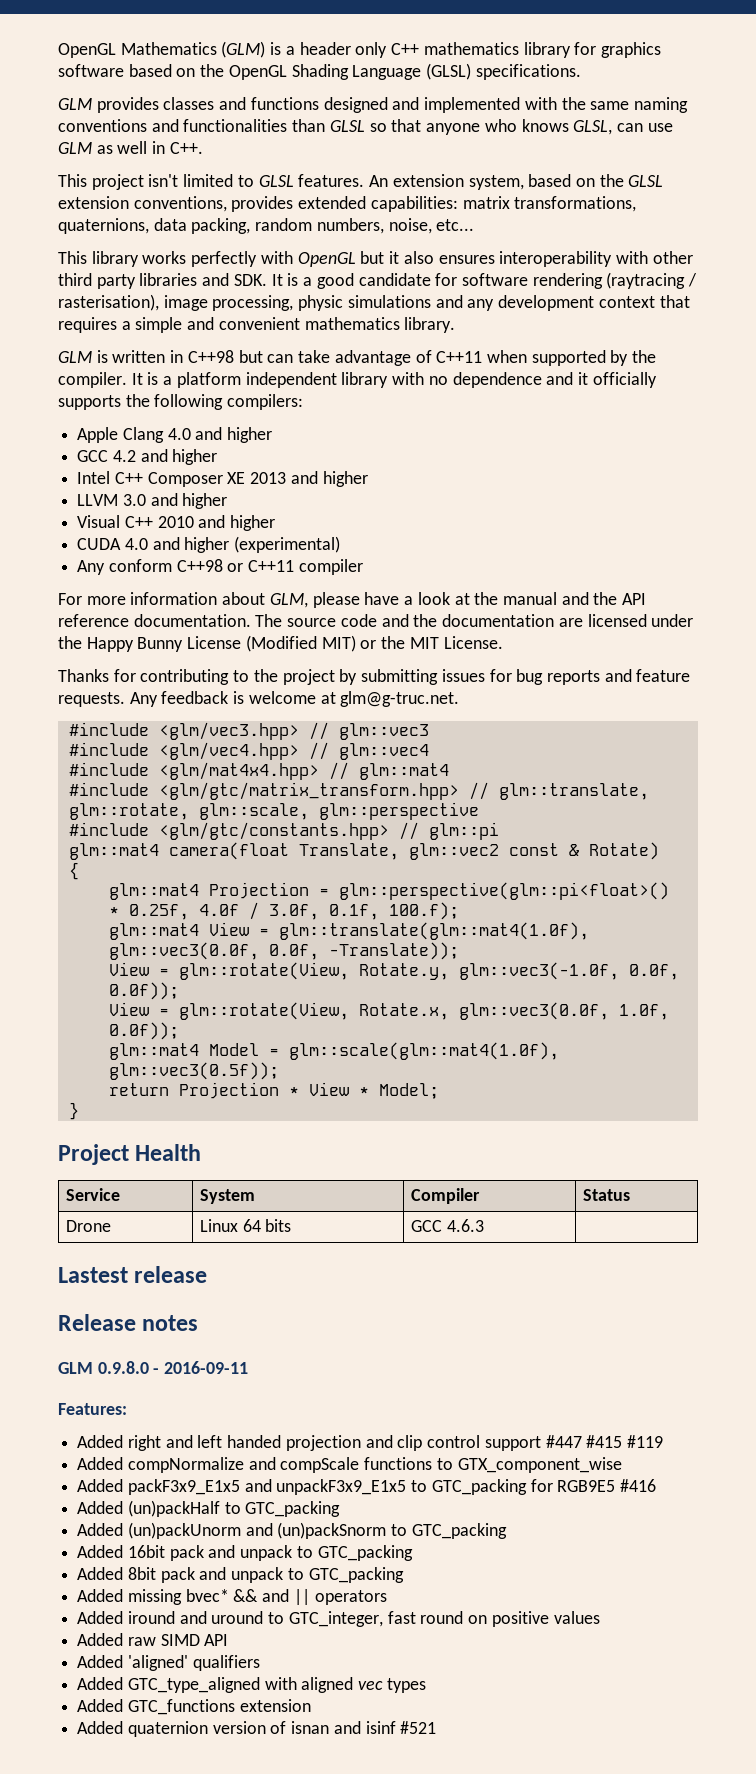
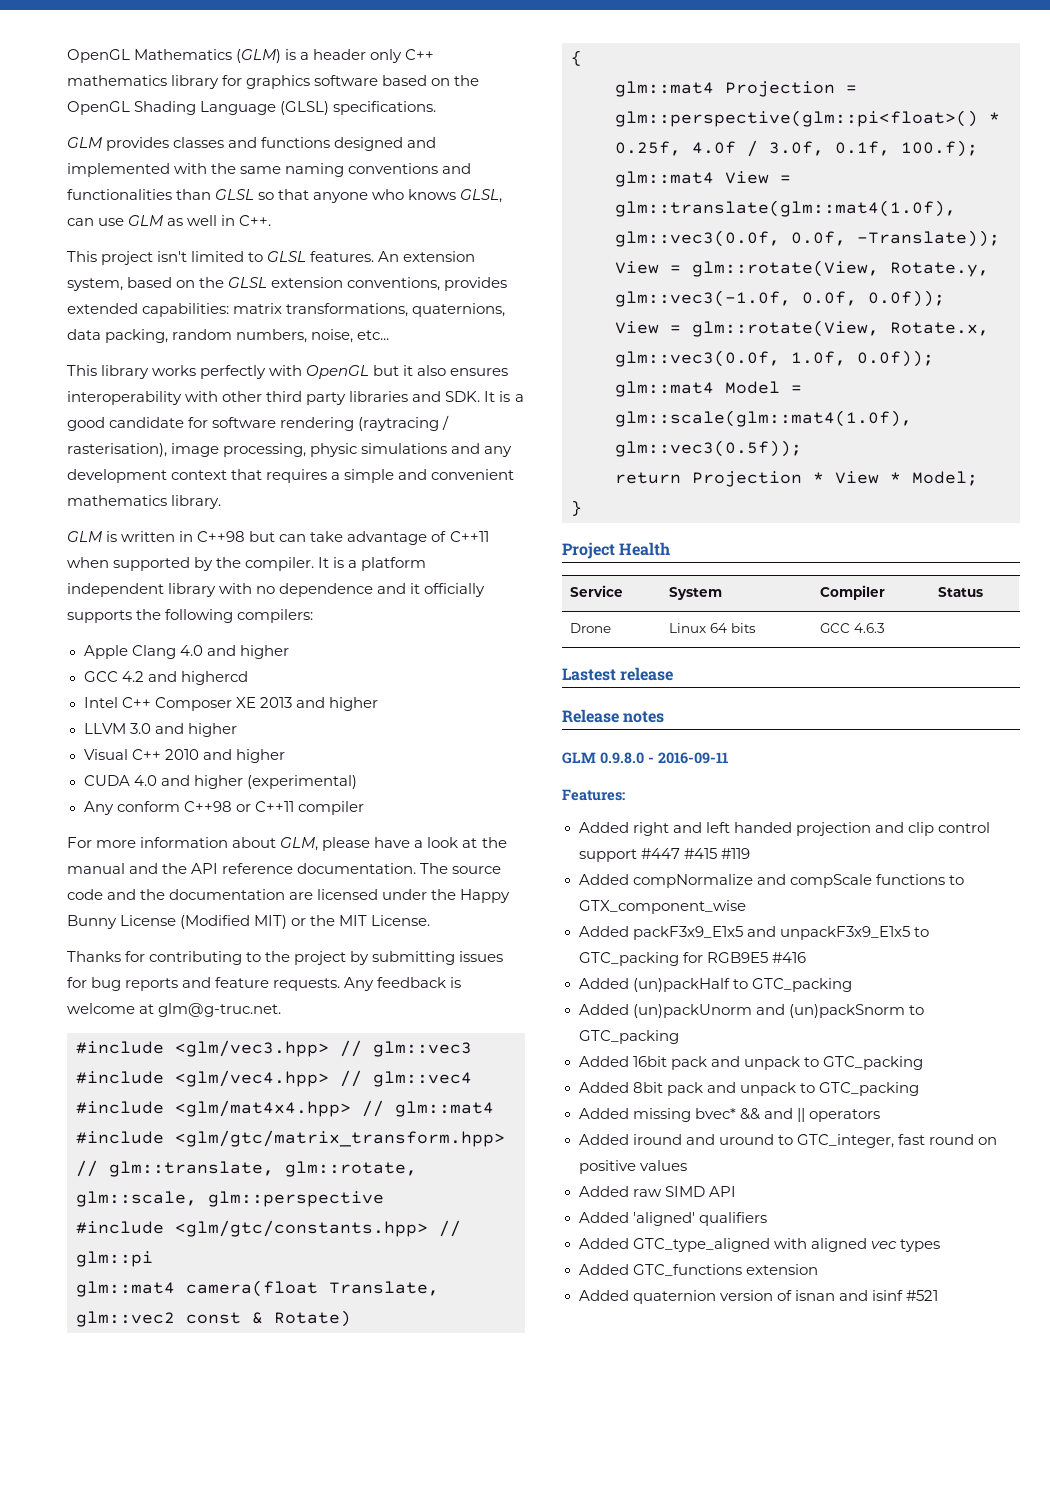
- GCC 4.2 and higher
+ GCC 4.2 and highercd

